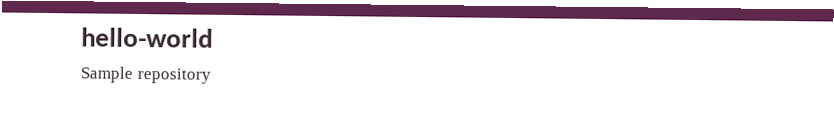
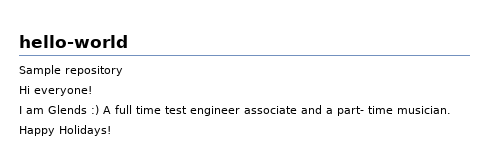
+ Hi everyone!
+ I am Glends :) A full time test engineer associate and a part- time musician.
+ Happy Holidays!

